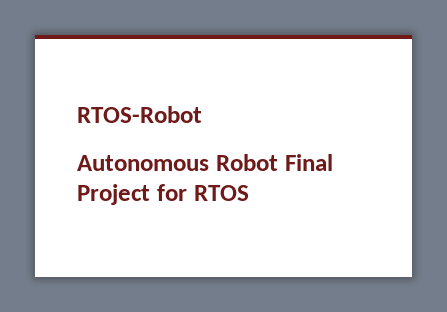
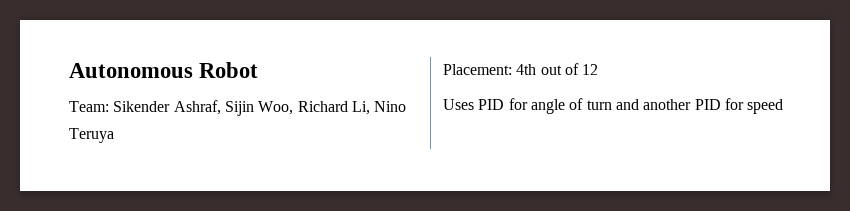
- RTOS-Robot
- Autonomous Robot Final Project for RTOS
+ Autonomous Robot
+ Team: Sikender Ashraf, Sijin Woo, Richard Li, Nino Teruya
+ Placement: 4th out of 12
+ Uses PID for angle of turn and another PID for speed

